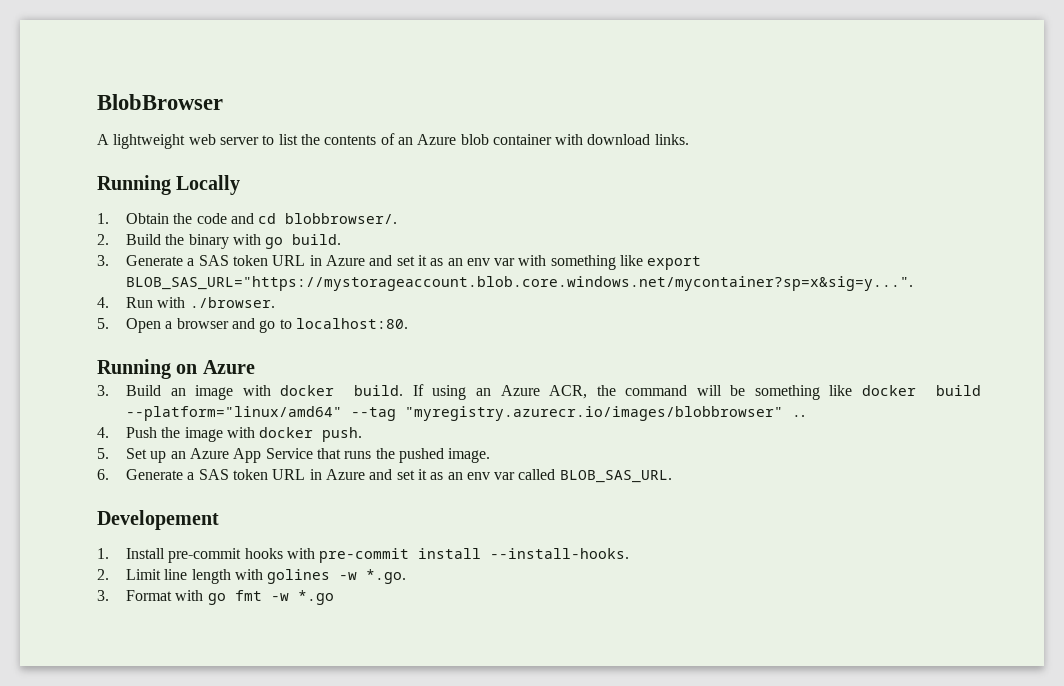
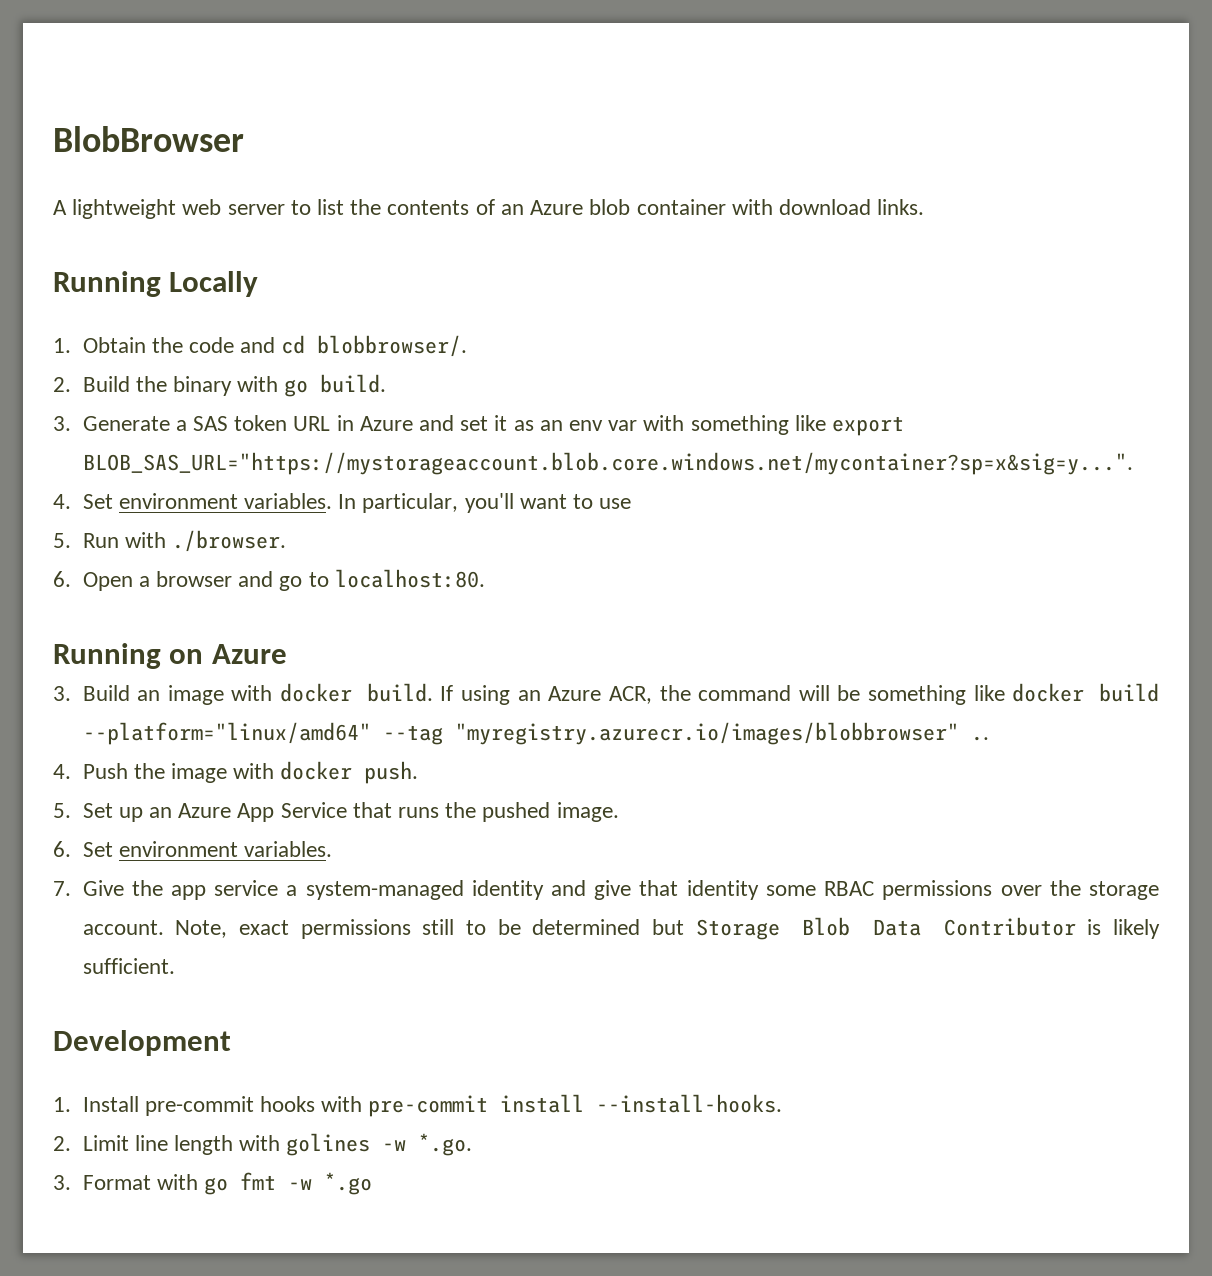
- 4. Run with ./browser.
+ 4. Set environment variables. In particular, you'll want to use
+ 5. Run with ./browser.
- 5. Open a browser and go to localhost:80.
+ 6. Open a browser and go to localhost:80.
- 6. Generate a SAS token URL in Azure and set it as an env var called BLOB_SAS_URL.
- Developement
+ 6. Set environment variables.
+ 7. Give the app service a system-managed identity and give that identity some RBAC permissions over the storage account. Note, exact permissions still to be determined but Storage Blob Data Contributor is likely sufficient.
+ Development

